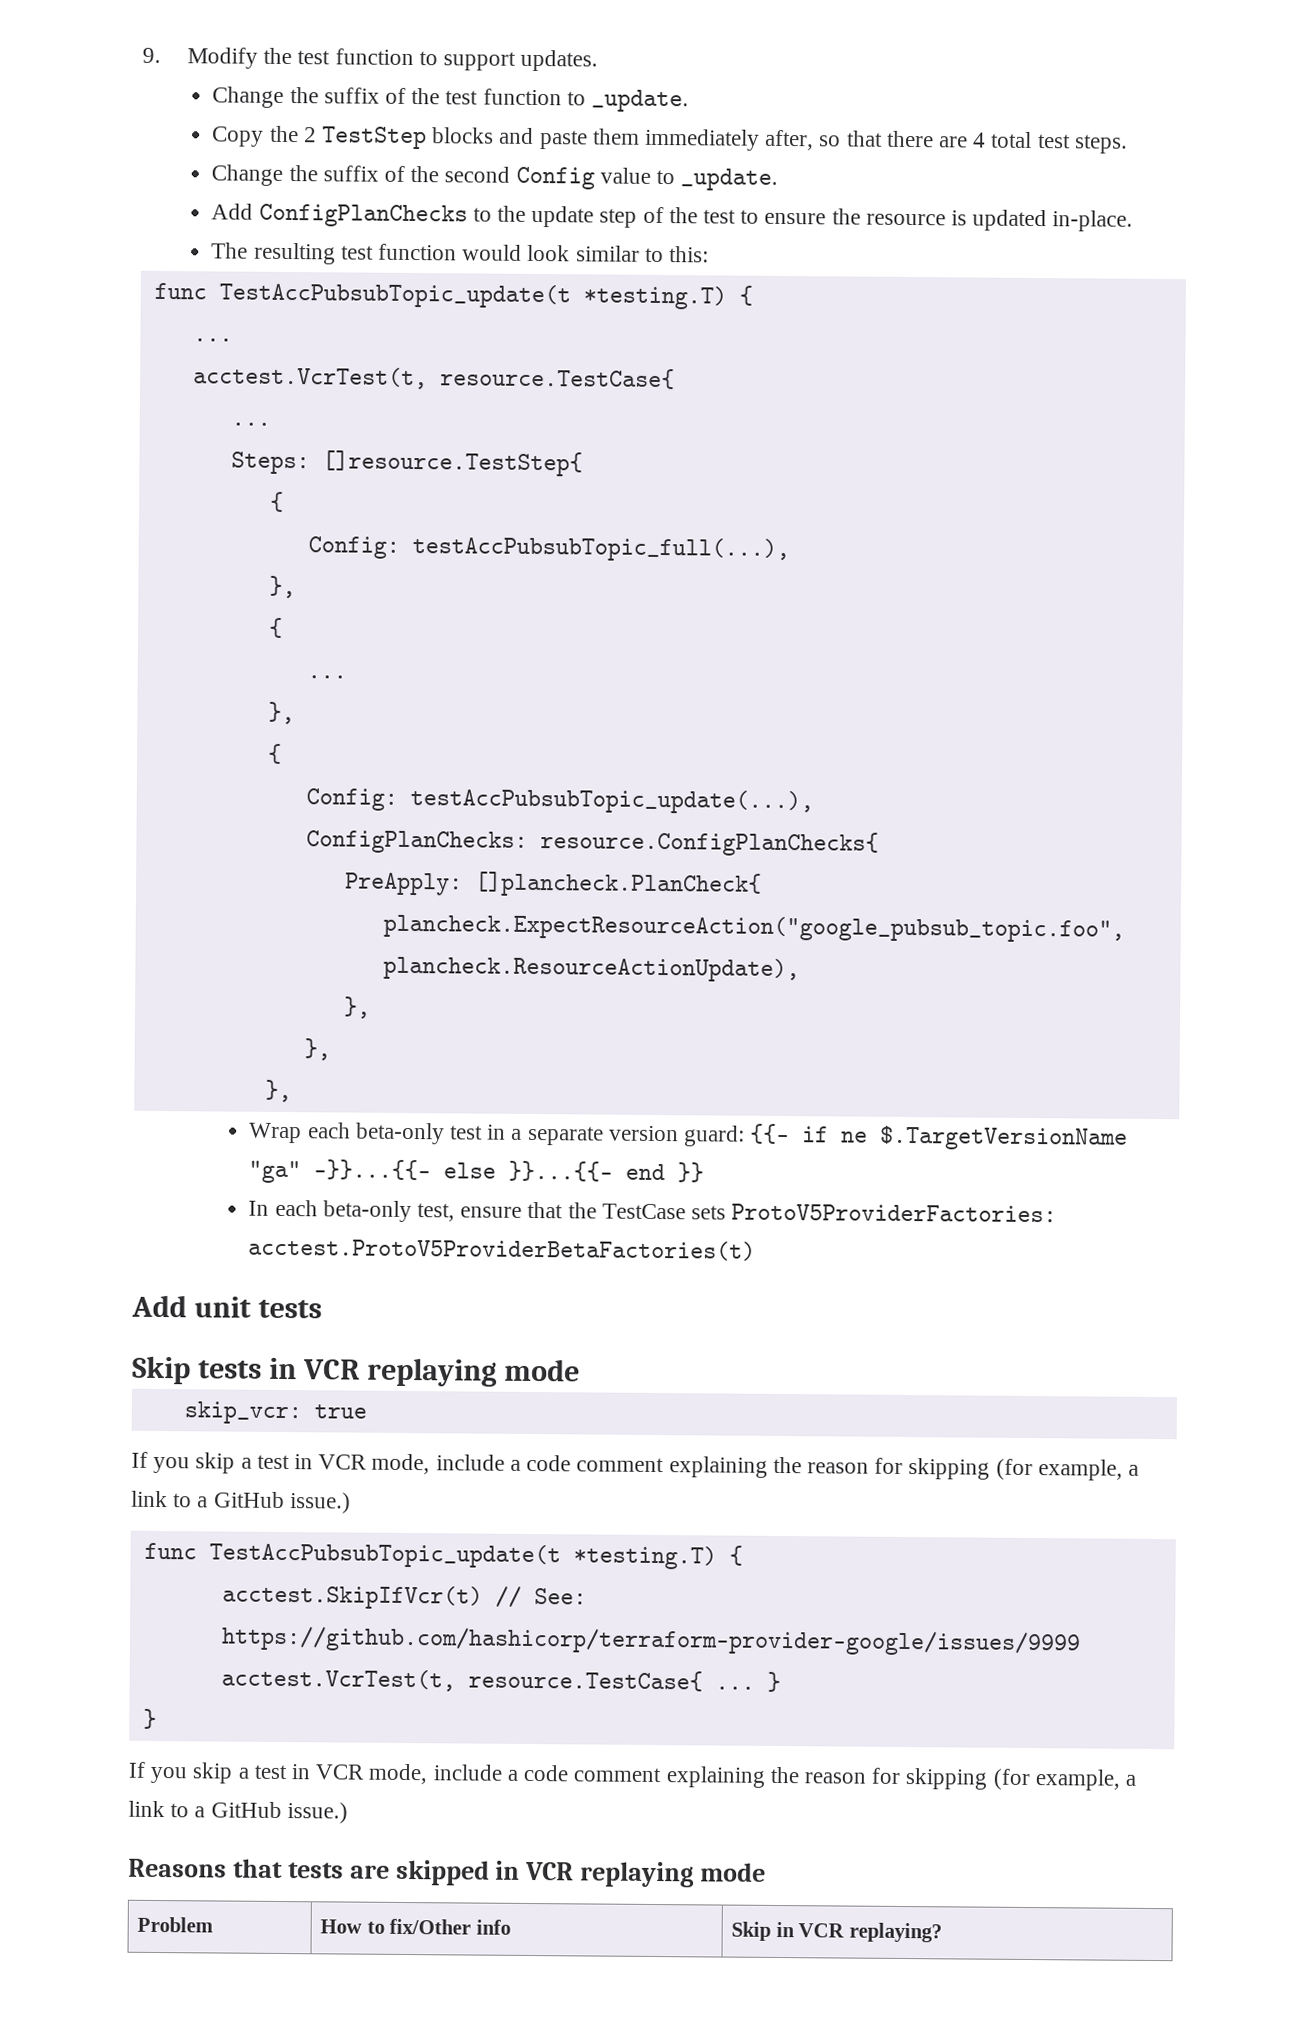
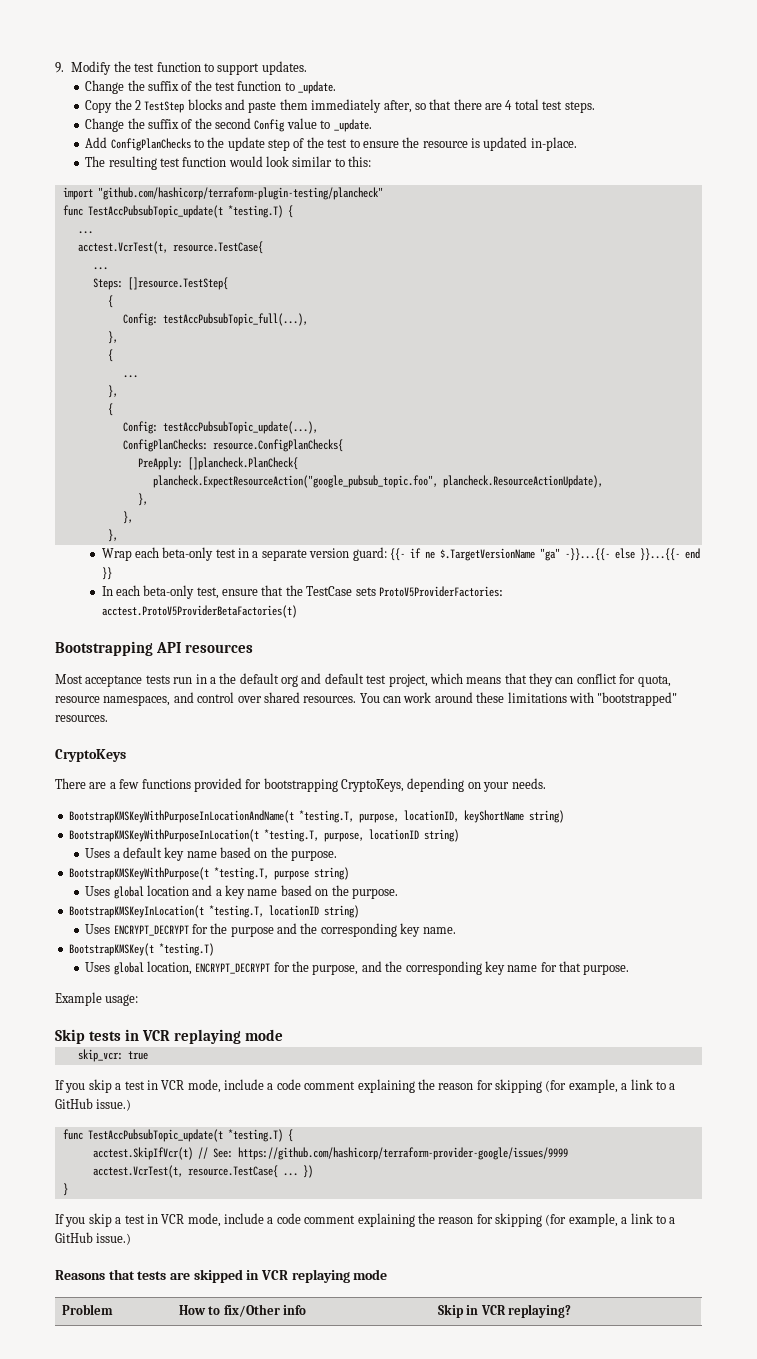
+ import "github.com/hashicorp/terraform-plugin-testing/plancheck"
- Add unit tests
+ Bootstrapping API resources
+ Most acceptance tests run in a the default org and default test project, which means that they can conflict for quota, resource namespaces, and control over shared resources. You can work around these limitations with "bootstrapped" resources.
+ CryptoKeys
+ There are a few functions provided for bootstrapping CryptoKeys, depending on your needs.
+ BootstrapKMSKeyWithPurposeInLocationAndName(t *testing.T, purpose, locationID, keyShortName string)
+ BootstrapKMSKeyWithPurposeInLocation(t *testing.T, purpose, locationID string)
+ Uses a default key name based on the purpose.
+ BootstrapKMSKeyWithPurpose(t *testing.T, purpose string)
+ Uses global location and a key name based on the purpose.
+ BootstrapKMSKeyInLocation(t *testing.T, locationID string)
+ Uses ENCRYPT_DECRYPT for the purpose and the corresponding key name.
+ BootstrapKMSKey(t *testing.T)
+ Uses global location, ENCRYPT_DECRYPT for the purpose, and the corresponding key name for that purpose.
+ Example usage:
- acctest.VcrTest(t, resource.TestCase{ ... }
+ acctest.VcrTest(t, resource.TestCase{ ... })

